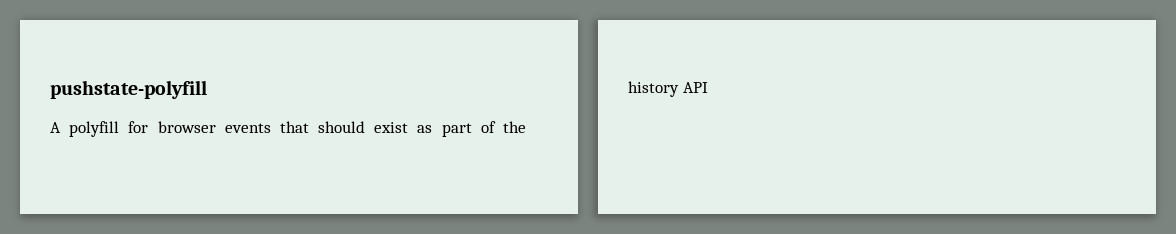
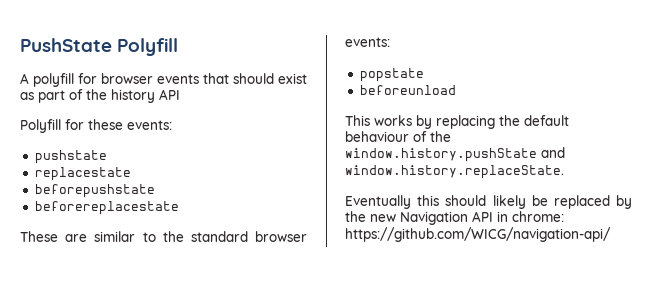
- pushstate-polyfill
+ PushState Polyfill
+ Polyfill for these events:
+ pushstate
+ replacestate
+ beforepushstate
+ beforereplacestate
+ These are similar to the standard browser events:
+ popstate
+ beforeunload
+ This works by replacing the default behaviour of the window.history.pushState and window.history.replaceState.
+ Eventually this should likely be replaced by the new Navigation API in chrome: https://github.com/WICG/navigation-api/

